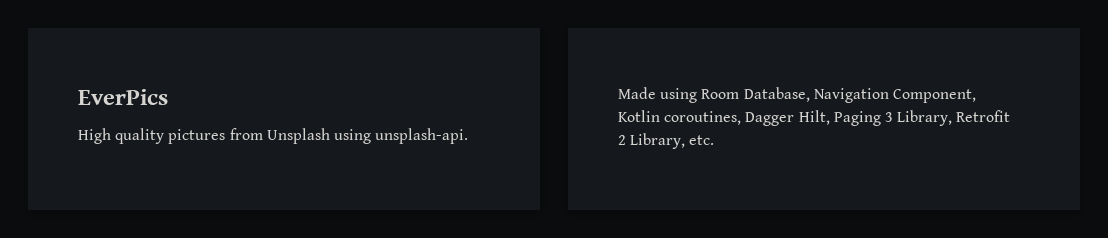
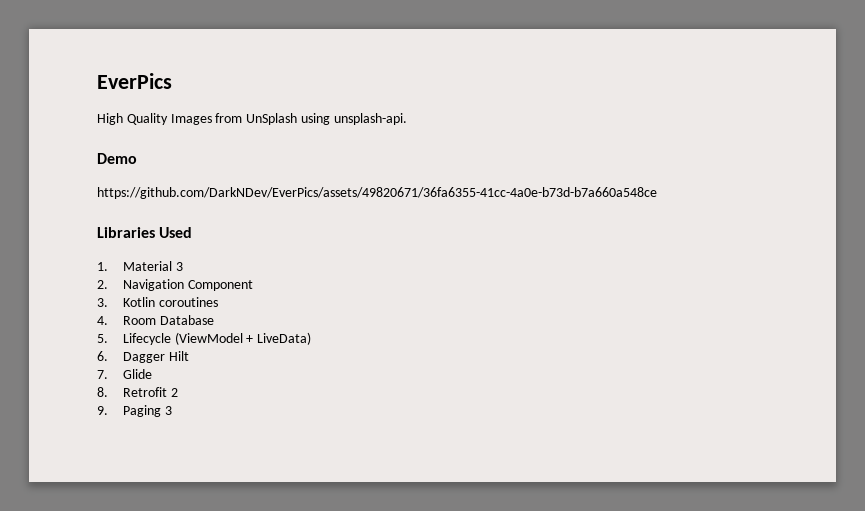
- High quality pictures from Unsplash using unsplash-api. Made using Room Database, Navigation Component, Kotlin coroutines, Dagger Hilt, Paging 3 Library, Retrofit 2 Library, etc.
+ High Quality Images from UnSplash using unsplash-api.
+ Demo
+ https://github.com/DarkNDev/EverPics/assets/49820671/36fa6355-41cc-4a0e-b73d-b7a660a548ce
+ Libraries Used
+ 1. Material 3
+ 2. Navigation Component
+ 3. Kotlin coroutines
+ 4. Room Database
+ 5. Lifecycle (ViewModel + LiveData)
+ 6. Dagger Hilt
+ 7. Glide
+ 8. Retrofit 2
+ 9. Paging 3

